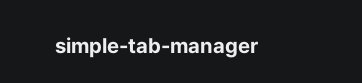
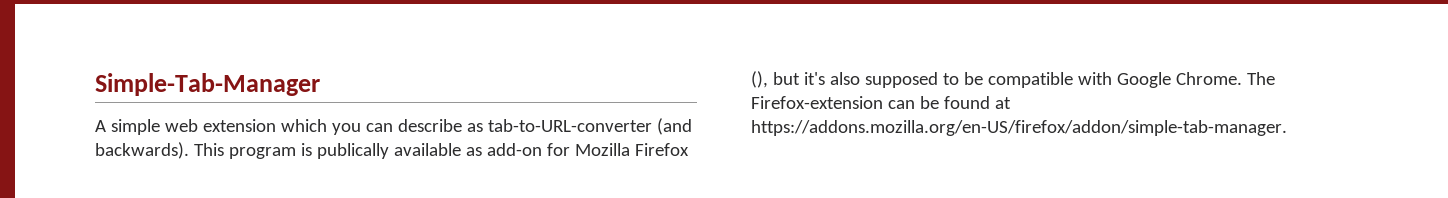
- simple-tab-manager
+ Simple-Tab-Manager
+ A simple web extension which you can describe as tab-to-URL-converter (and backwards). This program is publically available as add-on for Mozilla Firefox (), but it's also supposed to be compatible with Google Chrome. The Firefox-extension can be found at https://addons.mozilla.org/en-US/firefox/addon/simple-tab-manager.

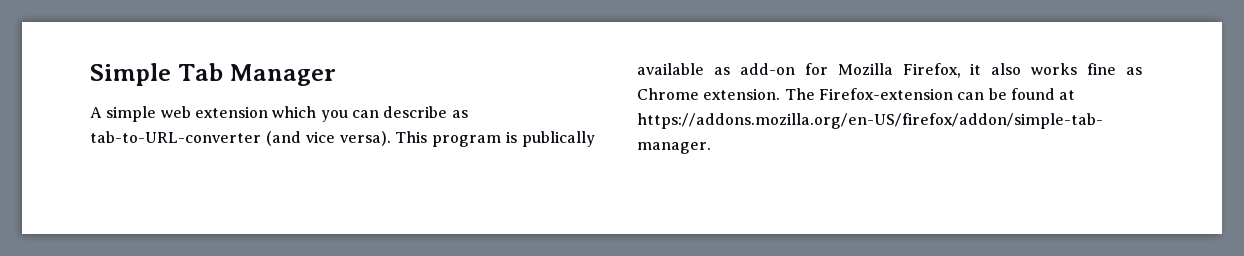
- Simple-Tab-Manager
+ Simple Tab Manager
- A simple web extension which you can describe as tab-to-URL-converter (and backwards).
+ A simple web extension which you can describe as tab-to-URL-converter (and vice versa).
- This program is publically available as add-on for Mozilla Firefox (), but it's also supposed to be compatible with Google Chrome.
+ This program is publically available as add-on for Mozilla Firefox, it also works fine as Chrome extension.

